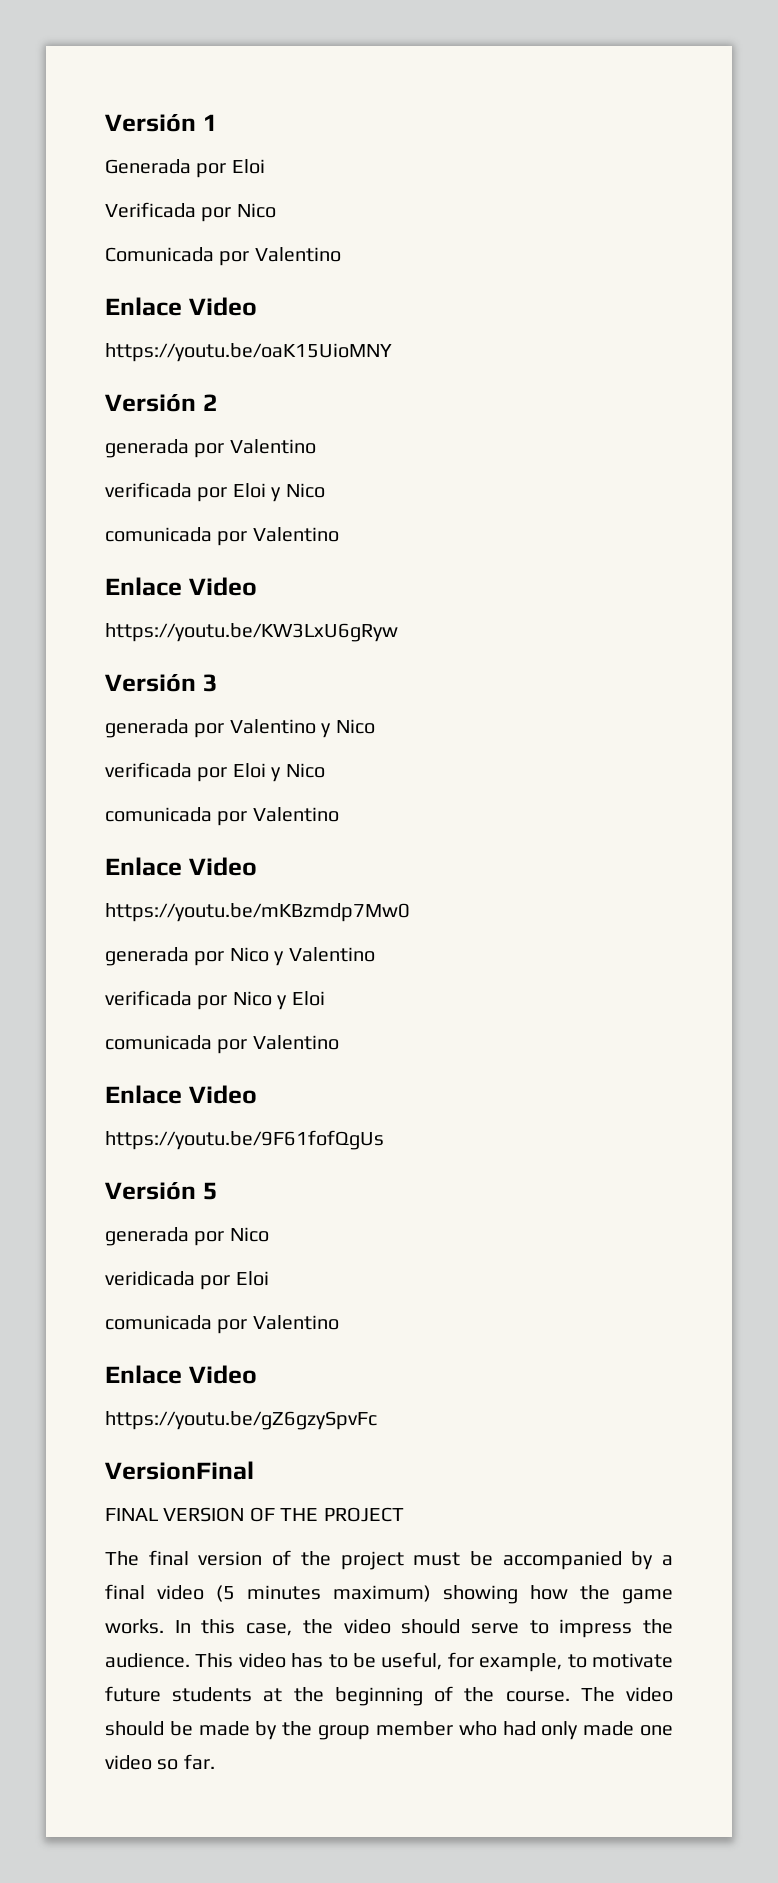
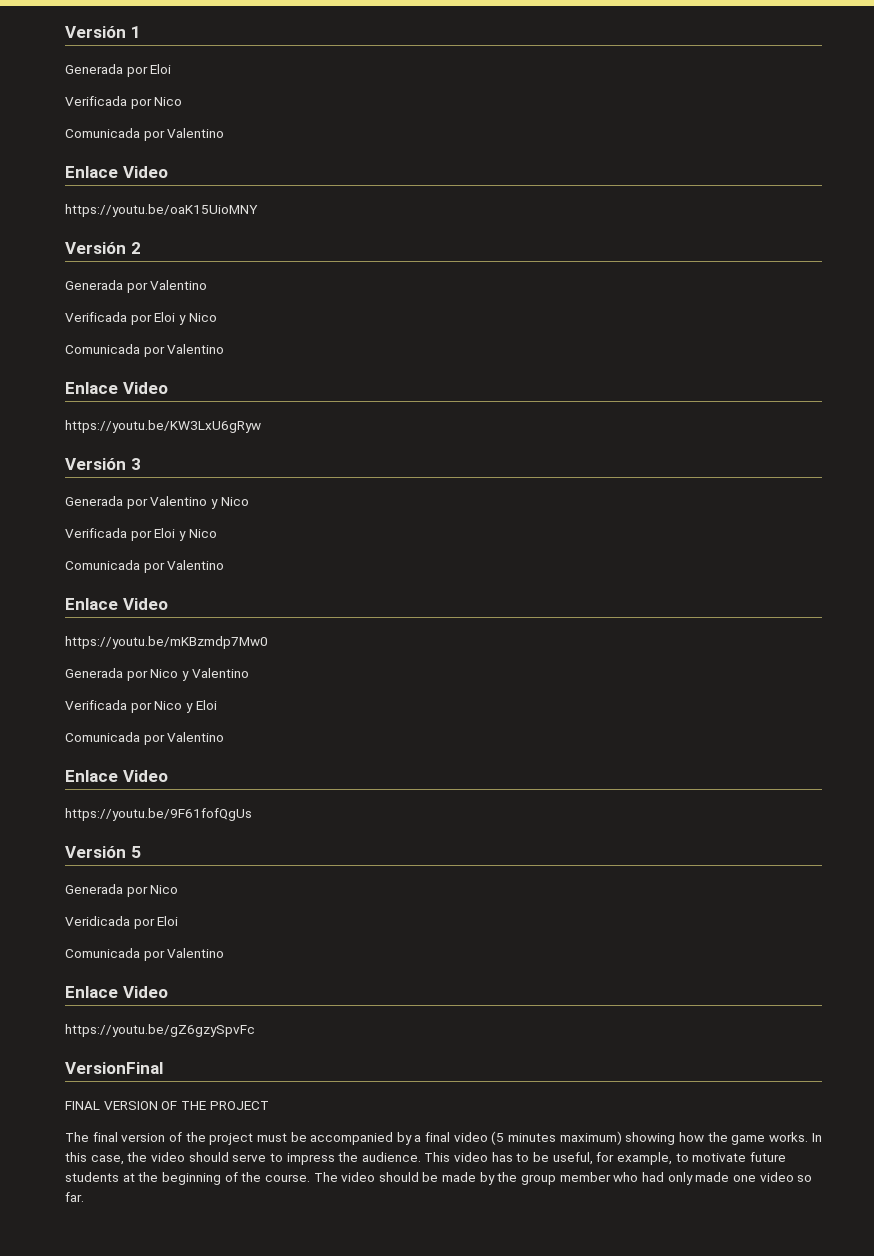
  Versión 2
- generada por Valentino
- verificada por Eloi y Nico
- comunicada por Valentino
+ Generada por Valentino
+ Verificada por Eloi y Nico
+ Comunicada por Valentino
- generada por Valentino y Nico
- verificada por Eloi y Nico
- comunicada por Valentino
+ Generada por Valentino y Nico
+ Verificada por Eloi y Nico
+ Comunicada por Valentino
- generada por Nico y Valentino
+ Generada por Nico y Valentino
- verificada por Nico y Eloi
- comunicada por Valentino
+ Verificada por Nico y Eloi
+ Comunicada por Valentino
  Versión 5
- generada por Nico
- veridicada por Eloi
- comunicada por Valentino
+ Generada por Nico
+ Veridicada por Eloi
+ Comunicada por Valentino

